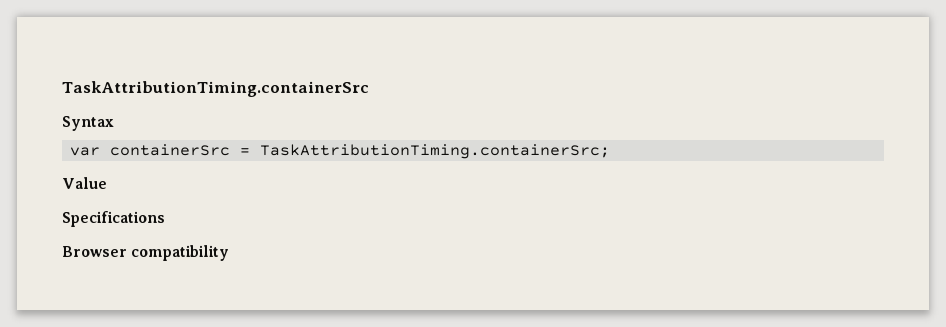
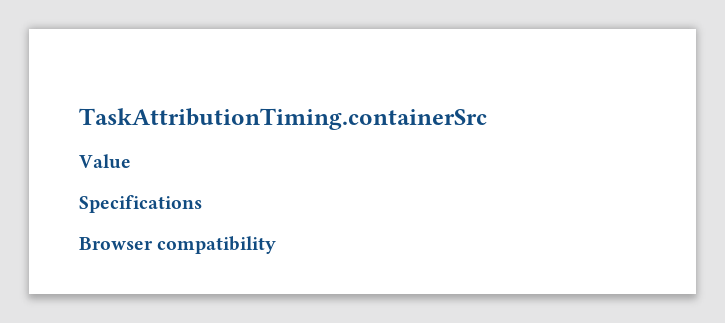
- Syntax
- var containerSrc = TaskAttributionTiming.containerSrc;

